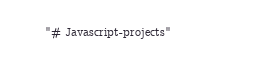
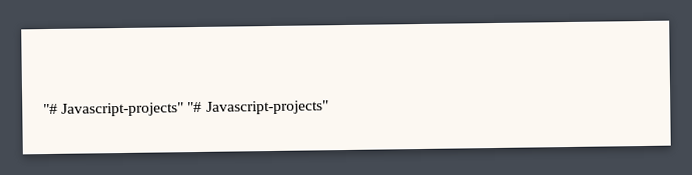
- "# Javascript-projects"
+ "# Javascript-projects" "# Javascript-projects"

